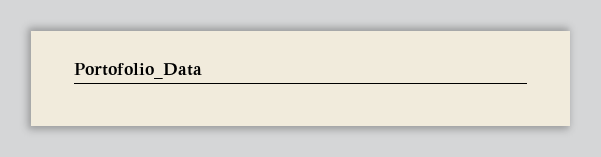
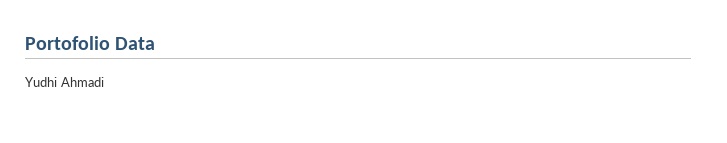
- Portofolio_Data
+ Portofolio Data
+ Yudhi Ahmadi

